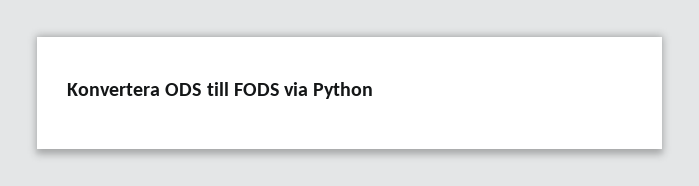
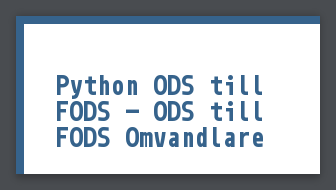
- Konvertera ODS till FODS via Python
+ Python ODS till FODS - ODS till FODS Omvandlare

